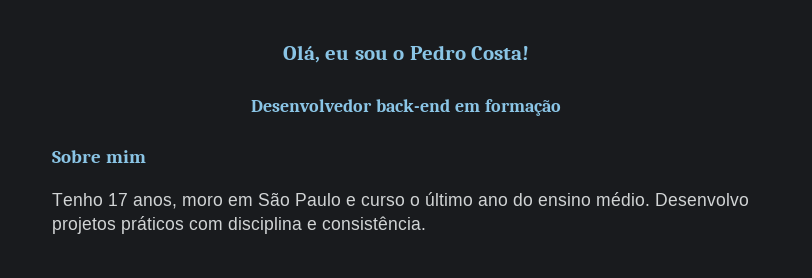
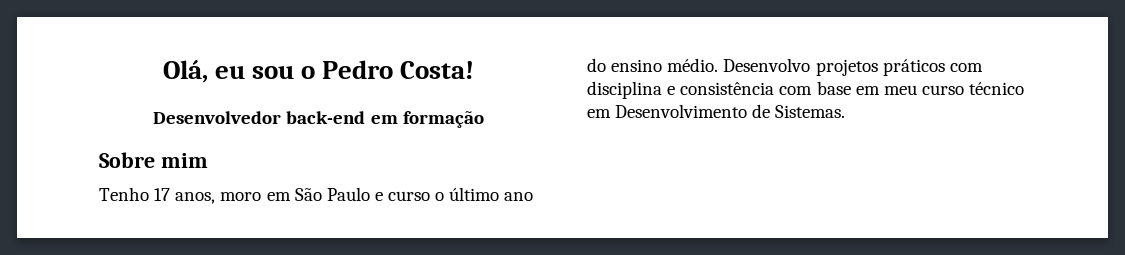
- Desenvolvo projetos práticos com disciplina e consistência.
+ Desenvolvo projetos práticos com disciplina e consistência com base em meu curso técnico em Desenvolvimento de Sistemas.

